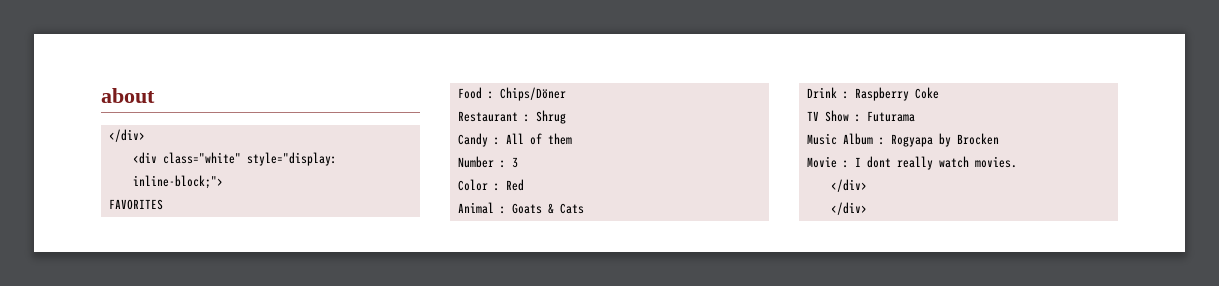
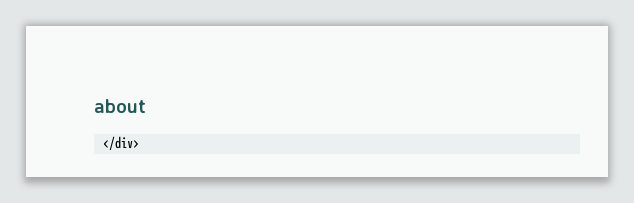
- <div class="white" style="display: inline-block;">
- FAVORITES
- Food : Chips/Döner
- Restaurant : Shrug
- Candy : All of them
- Number : 3
- Color : Red
- Animal : Goats & Cats
- Drink : Raspberry Coke
- TV Show : Futurama
- Music Album : Rogyapa by Brocken
- Movie : I dont really watch movies.
- </div>
- </div>

